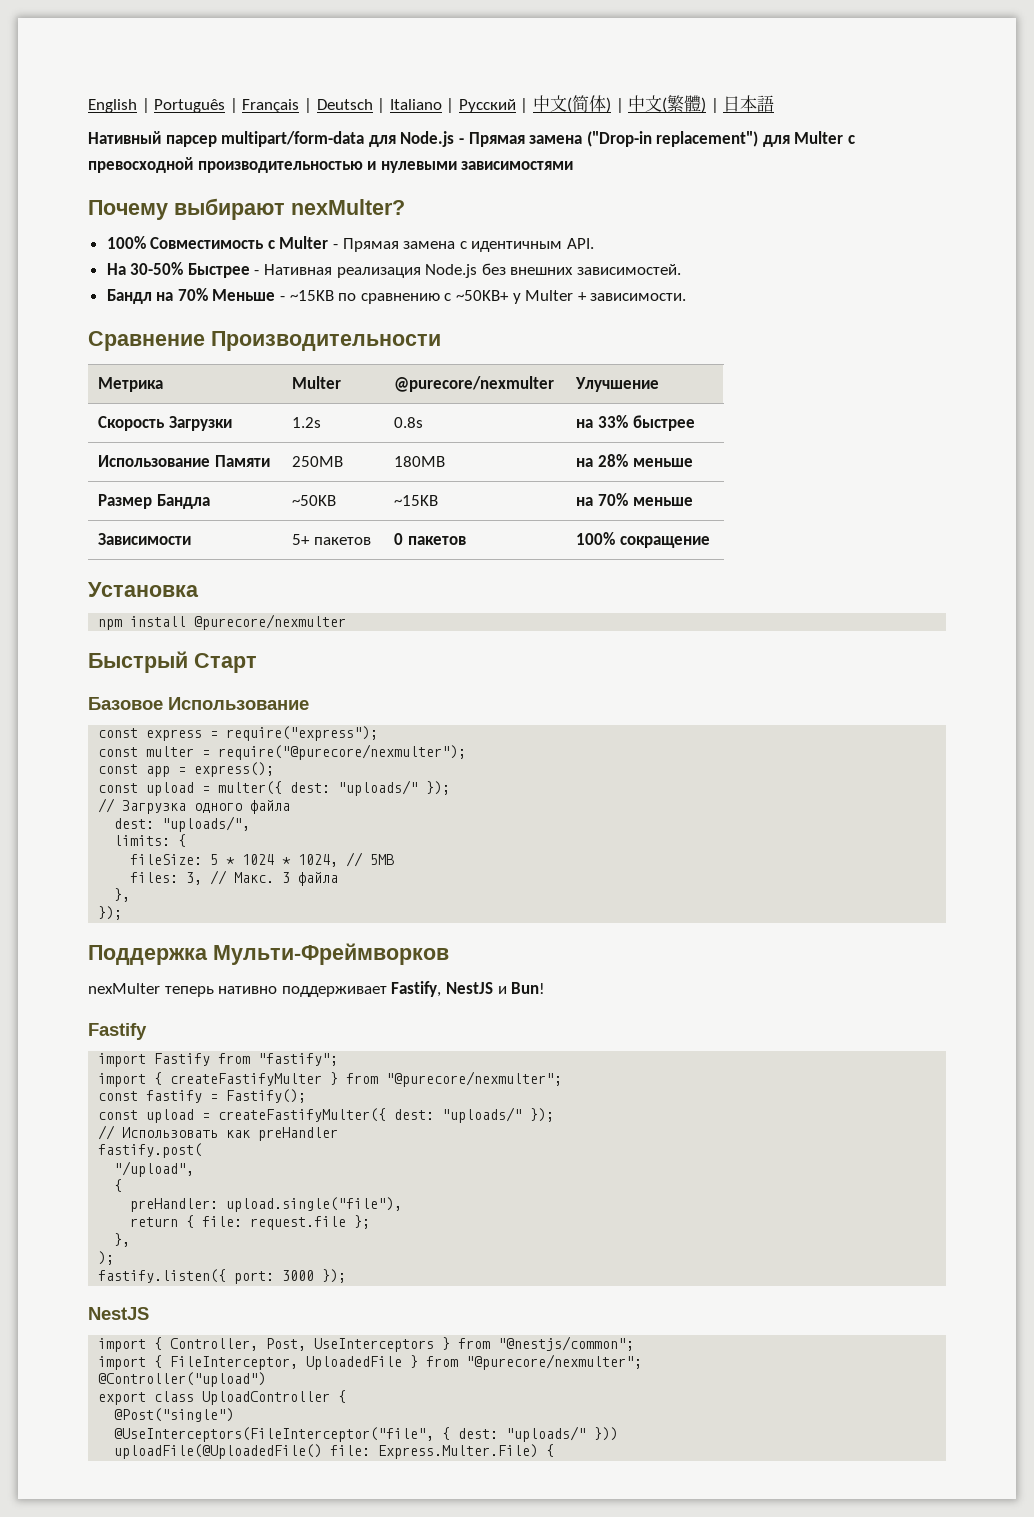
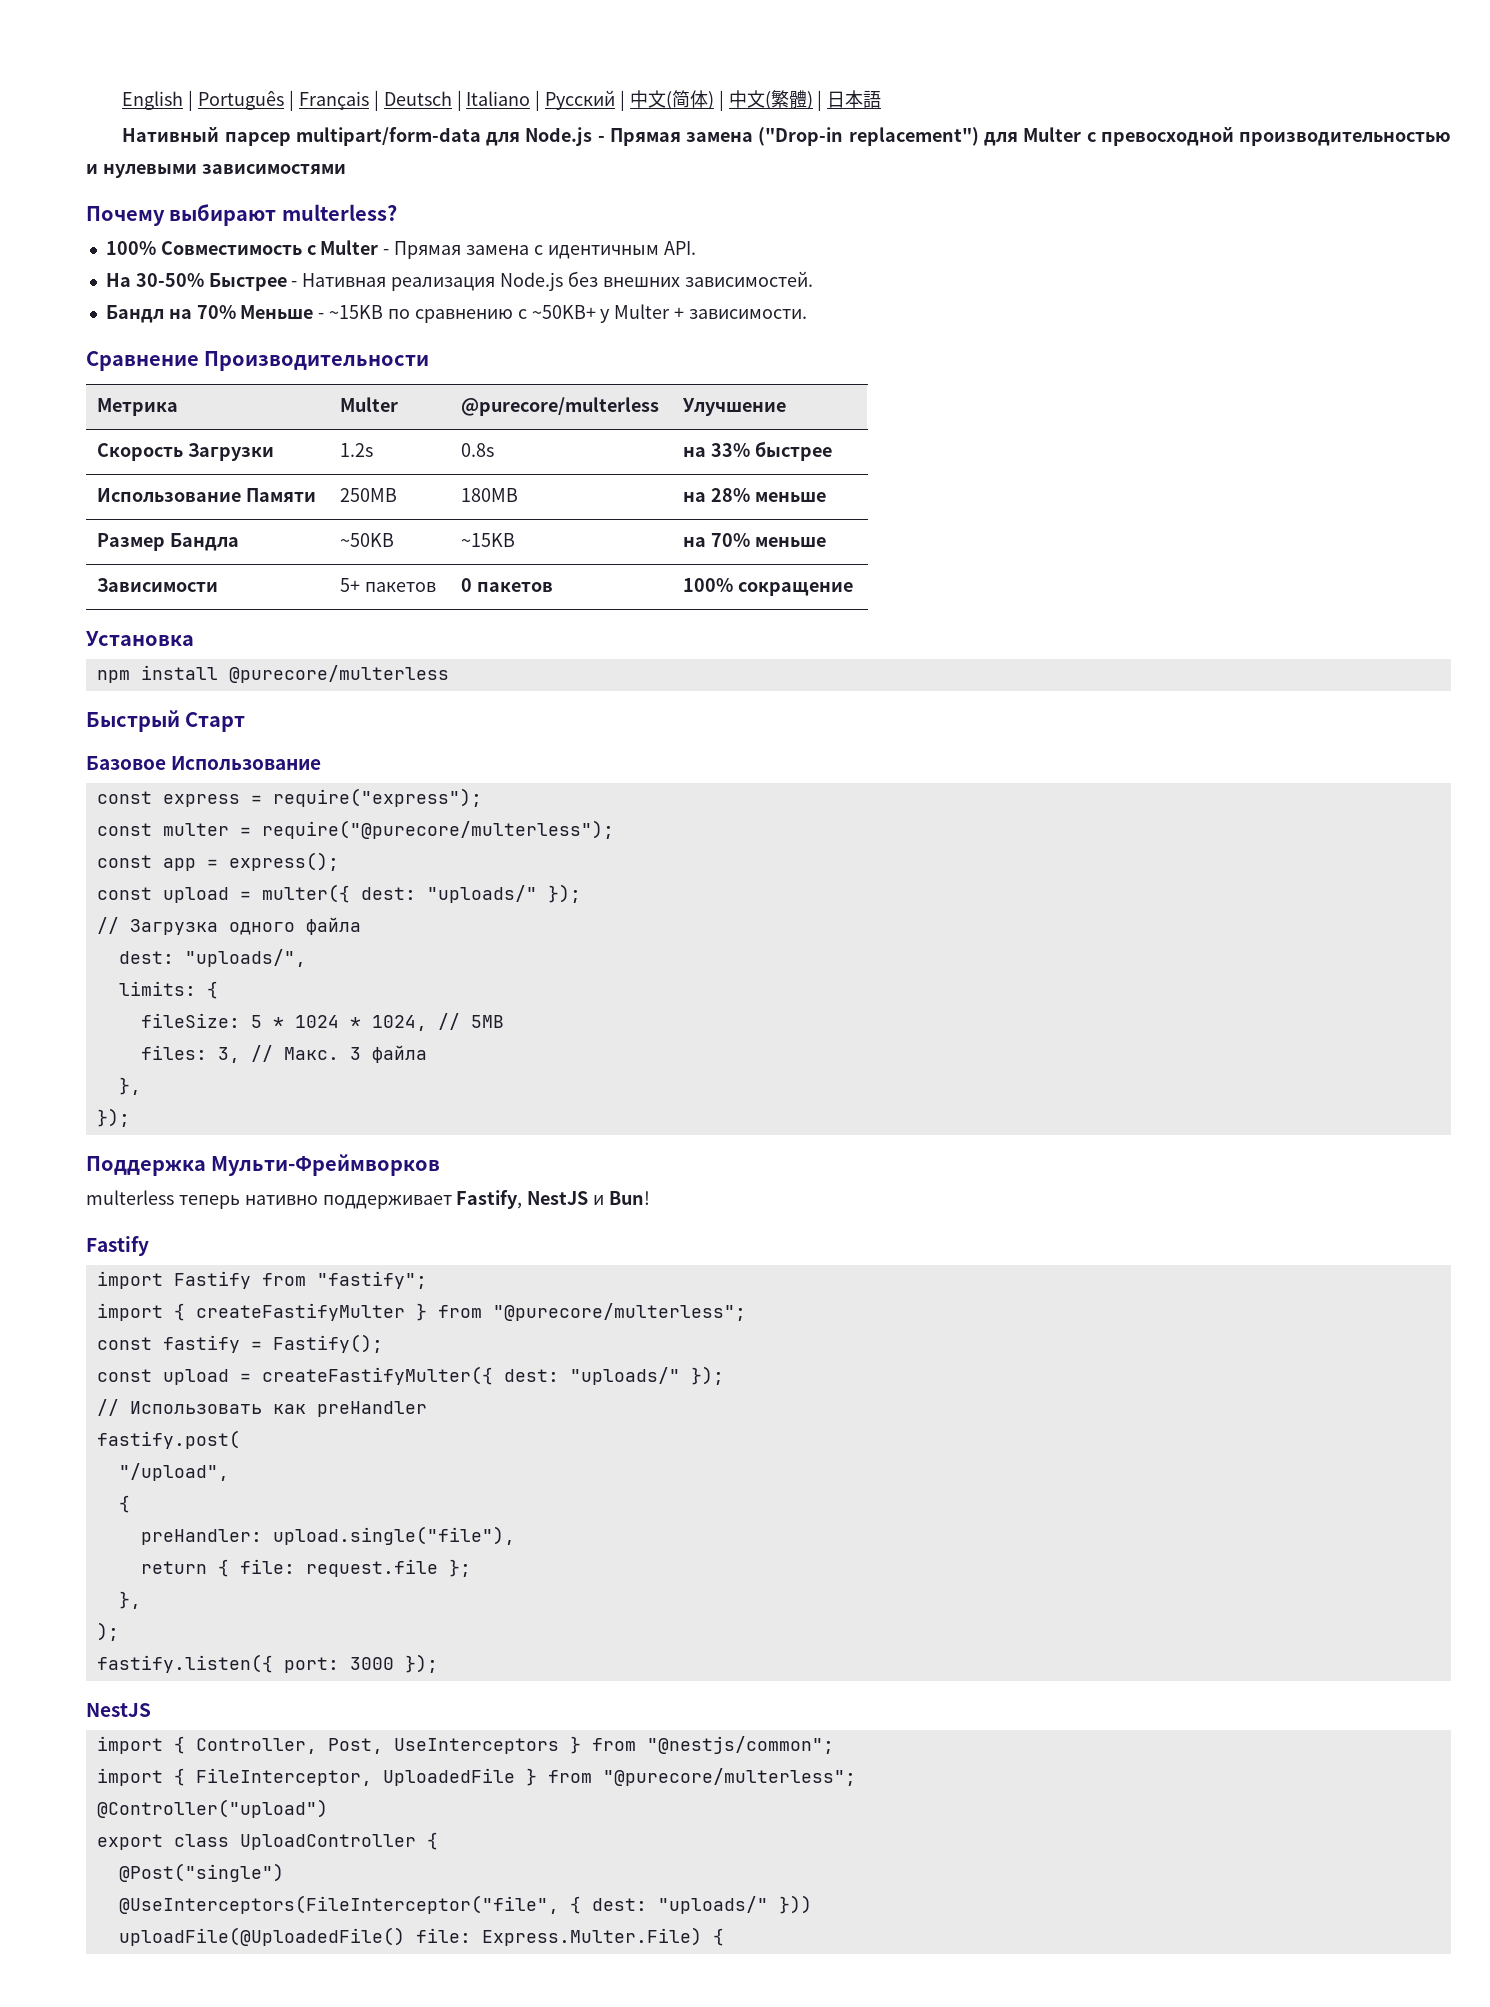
- Почему выбирают nexMulter?
+ Почему выбирают multerless?
- Метрика | Multer | @purecore/nexmulter | Улучшение
+ Метрика | Multer | @purecore/multerless | Улучшение
- npm install @purecore/nexmulter
+ npm install @purecore/multerless
- const multer = require("@purecore/nexmulter");
+ const multer = require("@purecore/multerless");
- nexMulter теперь нативно поддерживает Fastify, NestJS и Bun!
+ multerless теперь нативно поддерживает Fastify, NestJS и Bun!
- import { createFastifyMulter } from "@purecore/nexmulter";
+ import { createFastifyMulter } from "@purecore/multerless";
- import { FileInterceptor, UploadedFile } from "@purecore/nexmulter";
+ import { FileInterceptor, UploadedFile } from "@purecore/multerless";

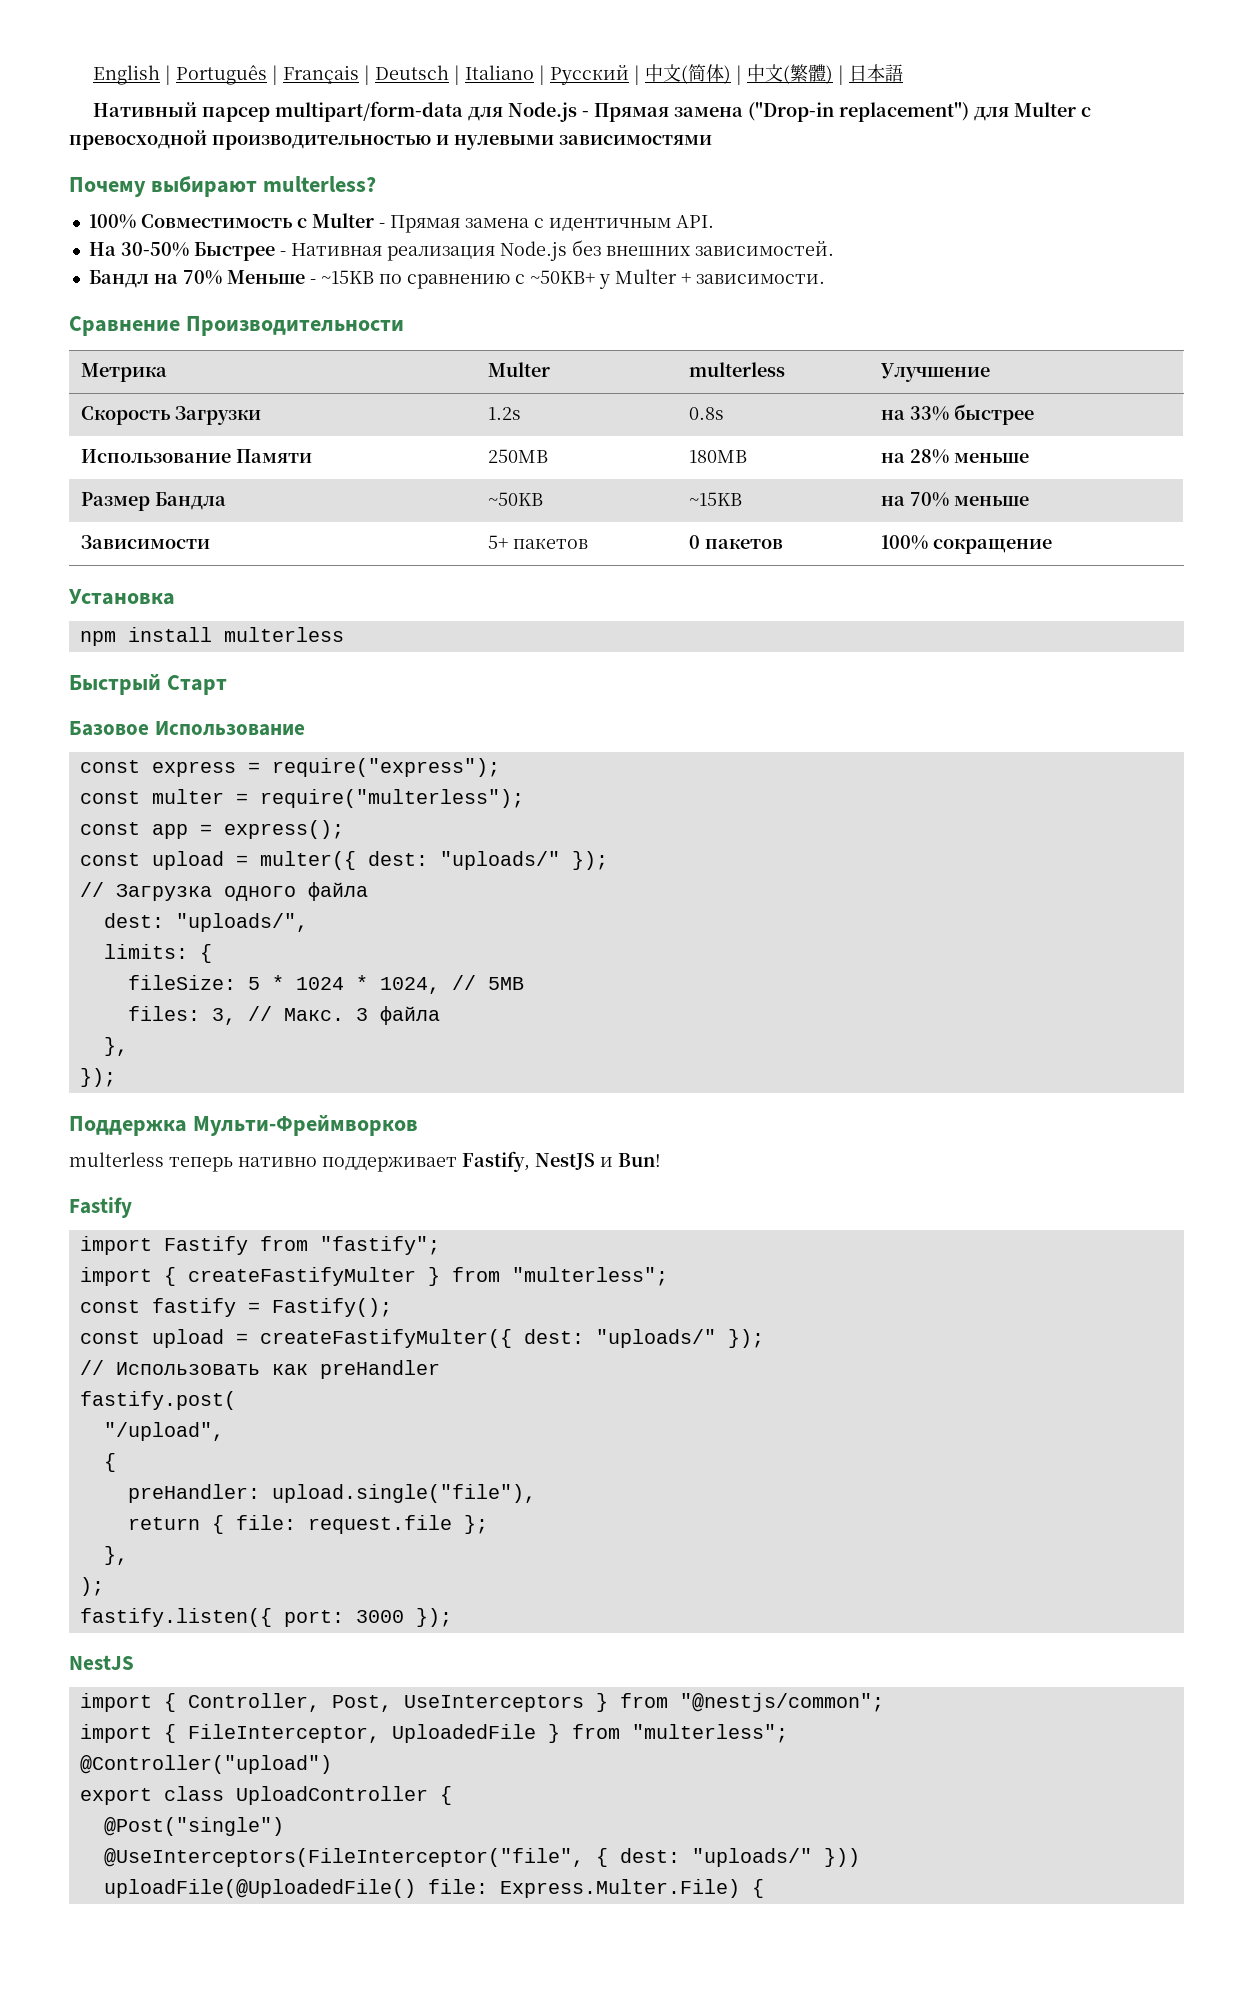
- Метрика | Multer | @purecore/multerless | Улучшение
+ Метрика | Multer | multerless | Улучшение
- npm install @purecore/multerless
+ npm install multerless
- const multer = require("@purecore/multerless");
+ const multer = require("multerless");
- import { createFastifyMulter } from "@purecore/multerless";
+ import { createFastifyMulter } from "multerless";
- import { FileInterceptor, UploadedFile } from "@purecore/multerless";
+ import { FileInterceptor, UploadedFile } from "multerless";

